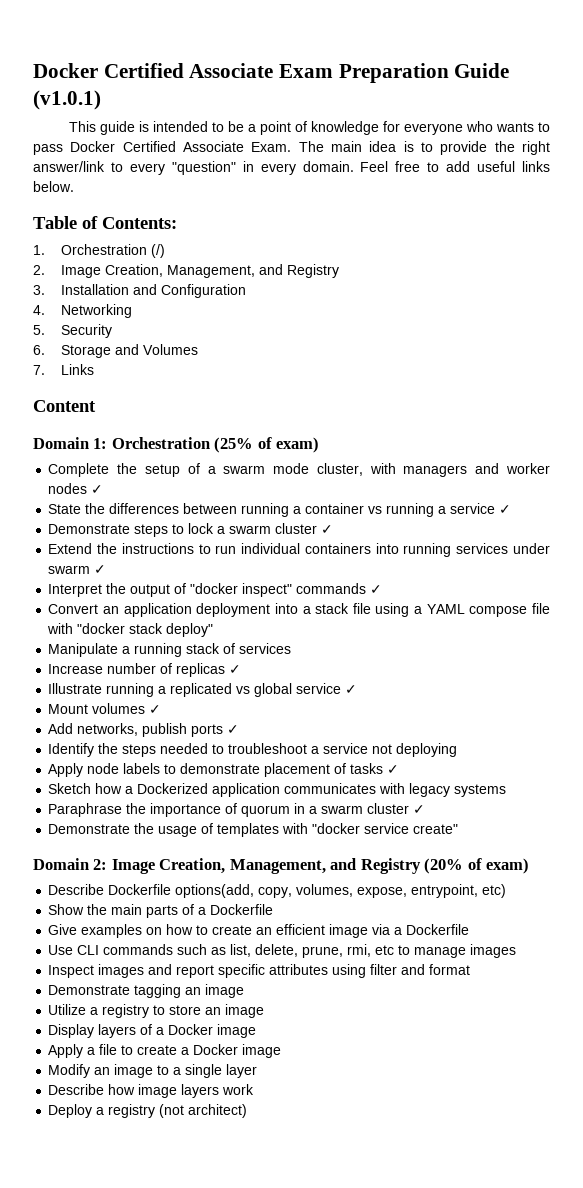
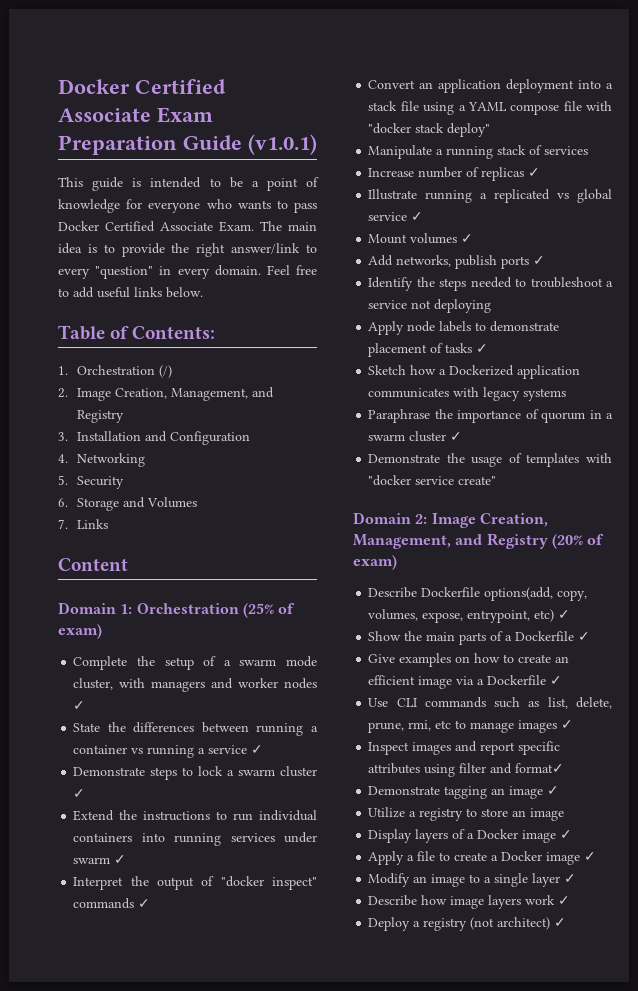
- Describe Dockerfile options(add, copy, volumes, expose, entrypoint, etc)
+ Describe Dockerfile options(add, copy, volumes, expose, entrypoint, etc) ✓
- Show the main parts of a Dockerfile
+ Show the main parts of a Dockerfile ✓
- Give examples on how to create an efficient image via a Dockerfile
+ Give examples on how to create an efficient image via a Dockerfile ✓
- Use CLI commands such as list, delete, prune, rmi, etc to manage images
+ Use CLI commands such as list, delete, prune, rmi, etc to manage images ✓
- Inspect images and report specific attributes using filter and format
+ Inspect images and report specific attributes using filter and format✓
- Demonstrate tagging an image
+ Demonstrate tagging an image ✓
- Display layers of a Docker image
+ Display layers of a Docker image ✓
- Apply a file to create a Docker image
+ Apply a file to create a Docker image ✓
- Modify an image to a single layer
+ Modify an image to a single layer ✓
- Describe how image layers work
+ Describe how image layers work ✓
- Deploy a registry (not architect)
+ Deploy a registry (not architect) ✓

